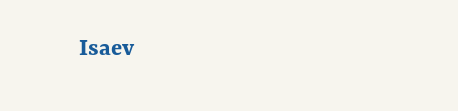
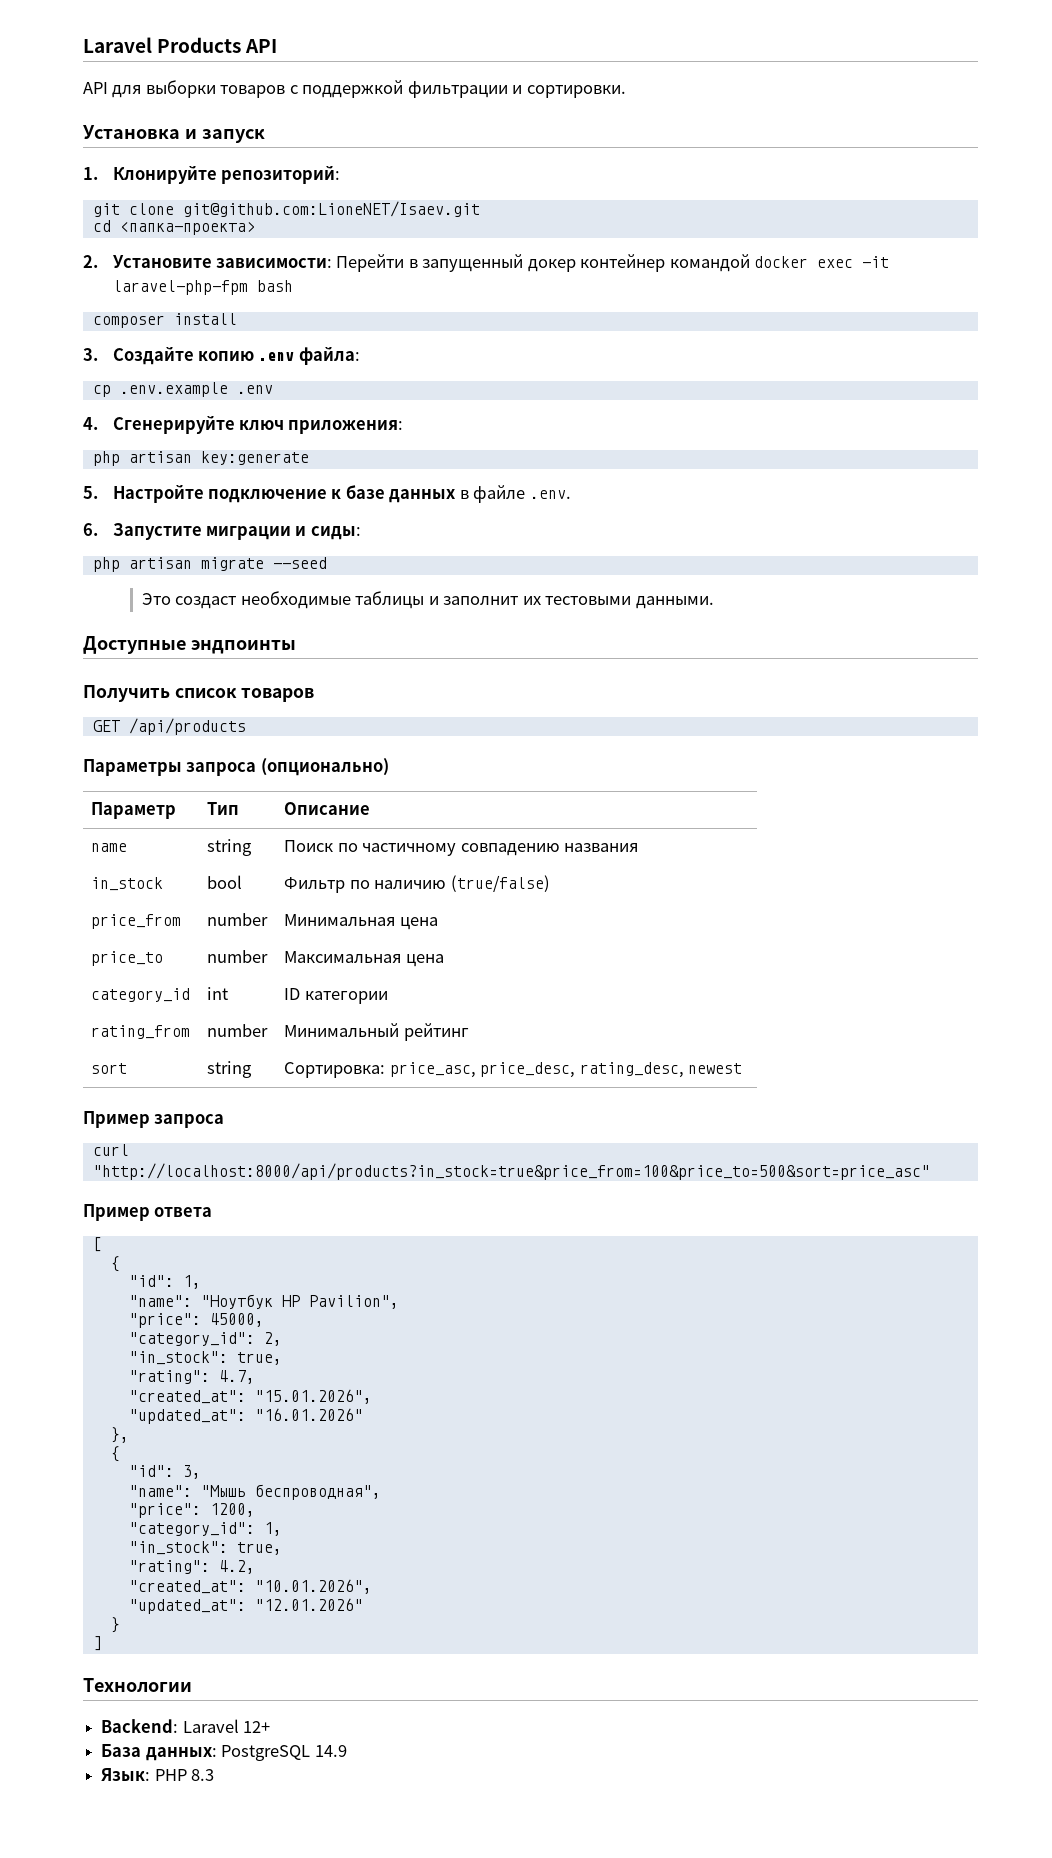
- Isaev
+ Laravel Products API
+ API для выборки товаров с поддержкой фильтрации и сортировки.
+ Установка и запуск
+ 1. Клонируйте репозиторий:
+ git clone git@github.com:LioneNET/Isaev.git
+ cd <папка-проекта>
+ 2. Установите зависимости: Перейти в запущенный докер контейнер командой docker exec -it laravel-php-fpm bash
+ composer install
+ 3. Создайте копию .env файла:
+ cp .env.example .env
+ 4. Сгенерируйте ключ приложения:
+ php artisan key:generate
+ 5. Настройте подключение к базе данных в файле .env.
+ 6. Запустите миграции и сиды:
+ php artisan migrate --seed
+ Это создаст необходимые таблицы и заполнит их тестовыми данными.
+ Доступные эндпоинты
+ Получить список товаров
+ GET /api/products
+ Параметры запроса (опционально)
+ Параметр | Тип | Описание
+ name | string | Поиск по частичному совпадению названия
+ in_stock | bool | Фильтр по наличию (true/false)
+ price_from | number | Минимальная цена
+ price_to | number | Максимальная цена
+ category_id | int | ID категории
+ rating_from | number | Минимальный рейтинг
+ sort | string | Сортировка: price_asc, price_desc, rating_desc, newest
+ Пример запроса
+ curl "http://localhost:8000/api/products?in_stock=true&price_from=100&price_to=500&sort=price_asc"
+ Пример ответа
+ [
+ {
+ "id": 1,
+ "name": "Ноутбук HP Pavilion",
+ "price": 45000,
+ "category_id": 2,
+ "in_stock": true,
+ "rating": 4.7,
+ "created_at": "15.01.2026",
+ "updated_at": "16.01.2026"
+ },
+ {
+ "id": 3,
+ "name": "Мышь беспроводная",
+ "price": 1200,
+ "category_id": 1,
+ "in_stock": true,
+ "rating": 4.2,
+ "created_at": "10.01.2026",
+ "updated_at": "12.01.2026"
+ }
+ ]
+ Технологии
+ Backend: Laravel 12+
+ База данных: PostgreSQL 14.9
+ Язык: PHP 8.3

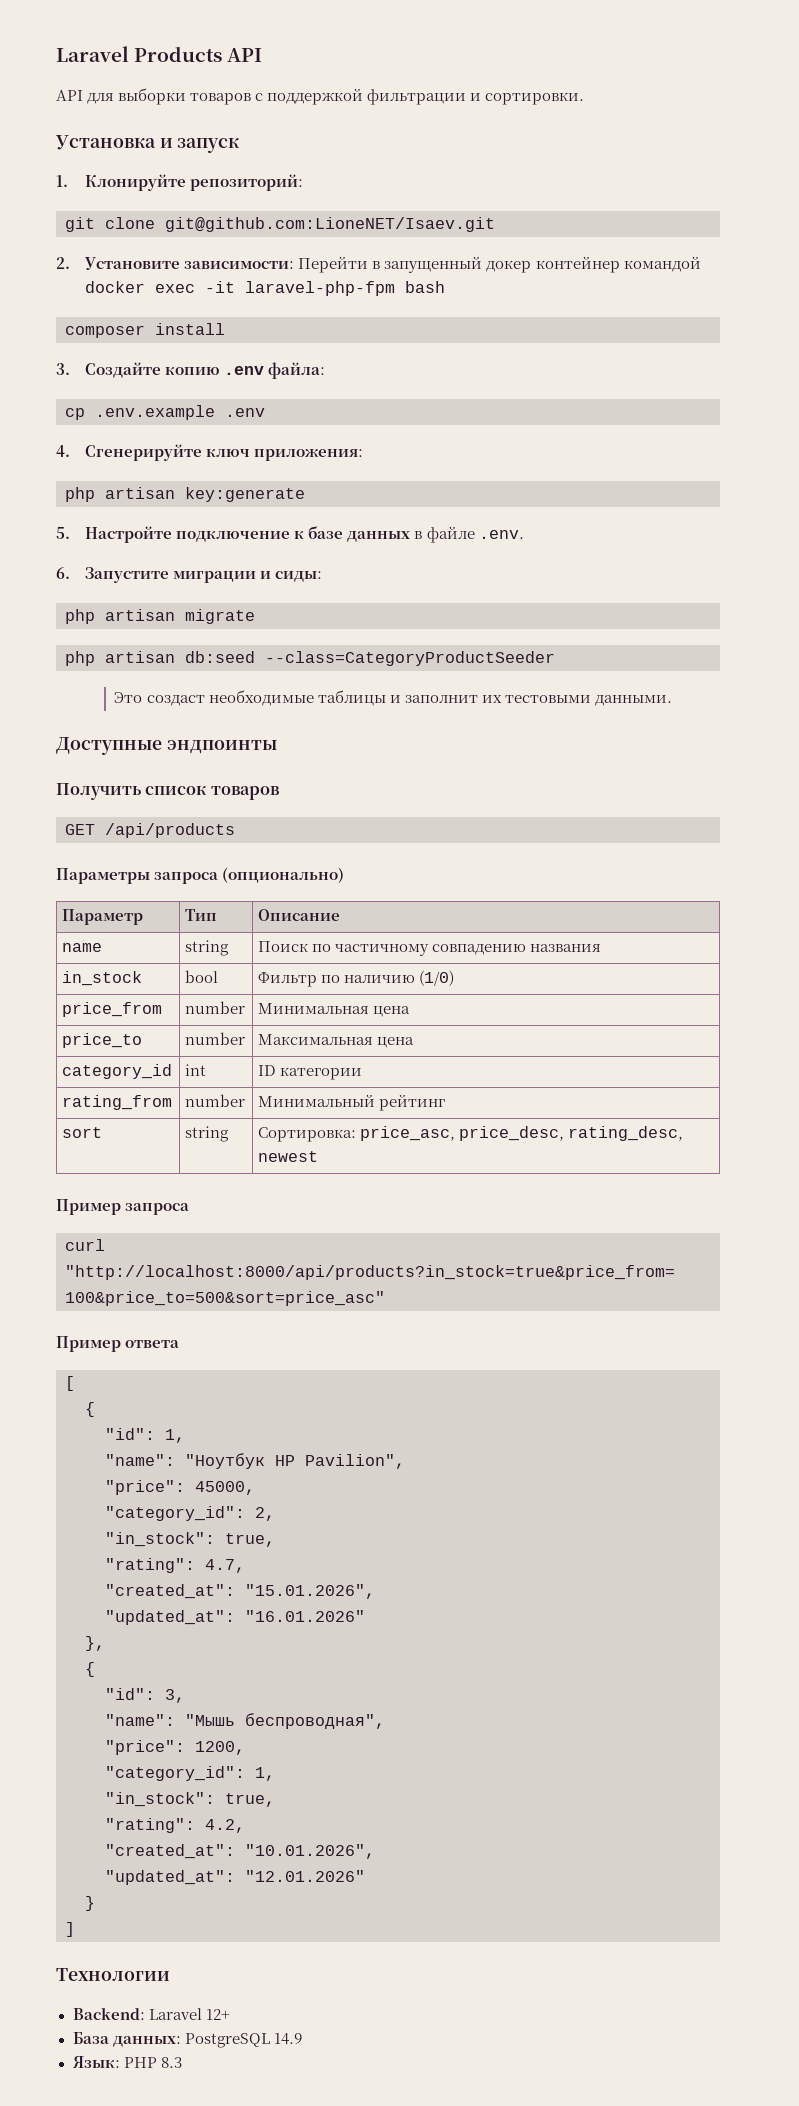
- cd <папка-проекта>
- php artisan migrate --seed
+ php artisan migrate
+ php artisan db:seed --class=CategoryProductSeeder
- in_stock | bool | Фильтр по наличию (true/false)
+ in_stock | bool | Фильтр по наличию (1/0)

